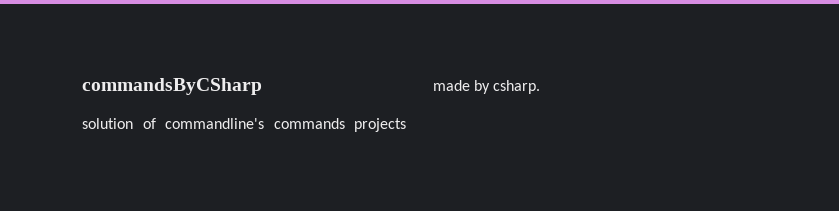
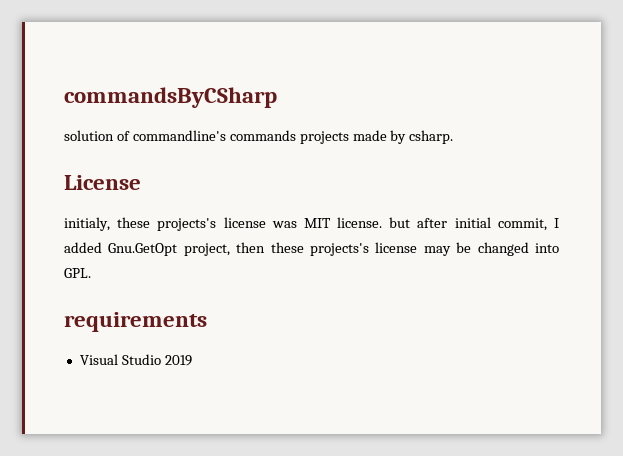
+ License
+ initialy, these projects's license was MIT license. but after initial commit, I added Gnu.GetOpt project, then these projects's license may be changed into GPL.
+ requirements
+ Visual Studio 2019

